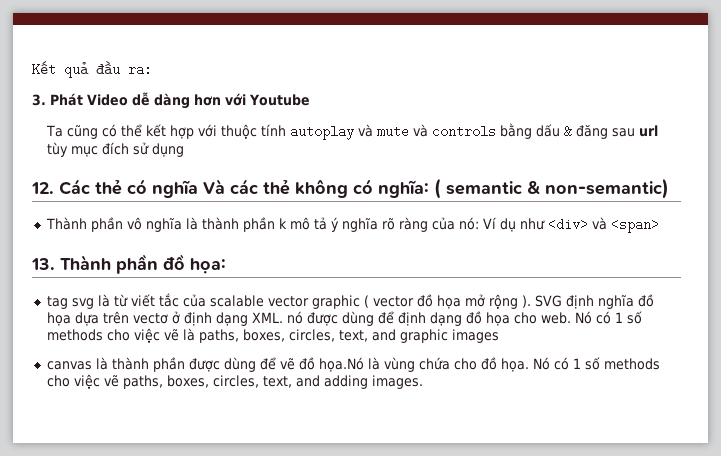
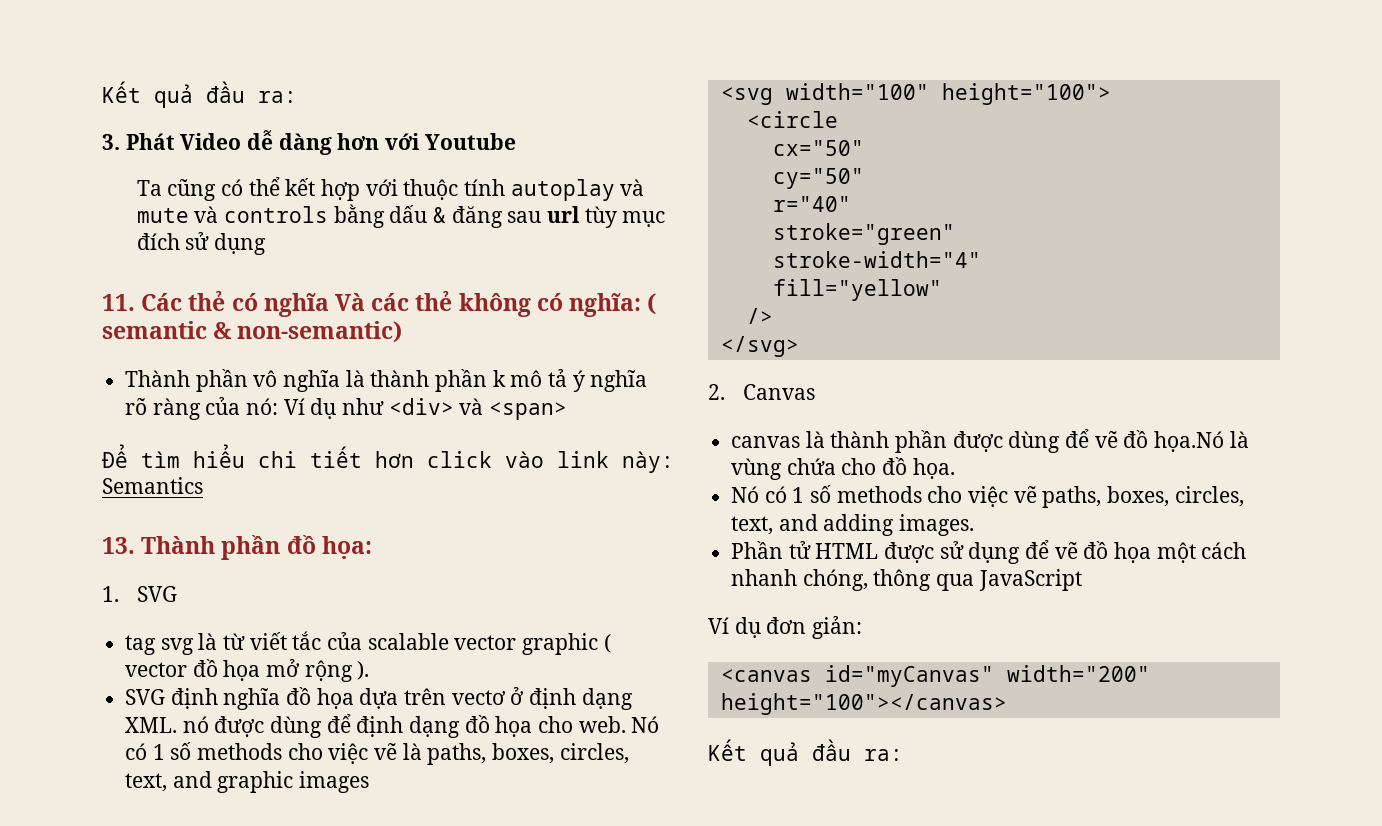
- 12. Các thẻ có nghĩa Và các thẻ không có nghĩa: ( semantic & non-semantic)
+ 11. Các thẻ có nghĩa Và các thẻ không có nghĩa: ( semantic & non-semantic)
+ Để tìm hiểu chi tiết hơn click vào link này: Semantics
+ 1. SVG
- tag svg là từ viết tắc của scalable vector graphic ( vector đồ họa mở rộng ). SVG định nghĩa đồ họa dựa trên vectơ ở định dạng XML. nó được dùng để định dạng đồ họa cho web.
+ tag svg là từ viết tắc của scalable vector graphic ( vector đồ họa mở rộng ).
+ SVG định nghĩa đồ họa dựa trên vectơ ở định dạng XML. nó được dùng để định dạng đồ họa cho web.
+ <svg width="100" height="100">
+ <circle
+ cx="50"
+ cy="50"
+ r="40"
+ stroke="green"
+ stroke-width="4"
+ fill="yellow"
+ />
+ </svg>
+ 2. Canvas
- canvas là thành phần được dùng để vẽ đồ họa.Nó là vùng chứa cho đồ họa. Nó có 1 số methods cho việc vẽ paths, boxes, circles, text, and adding images.
+ canvas là thành phần được dùng để vẽ đồ họa.Nó là vùng chứa cho đồ họa.
+ Nó có 1 số methods cho việc vẽ paths, boxes, circles, text, and adding images.
+ Phần tử HTML được sử dụng để vẽ đồ họa một cách nhanh chóng, thông qua JavaScript
+ Ví dụ đơn giản:
+ <canvas id="myCanvas" width="200" height="100"></canvas>
+ Kết quả đầu ra:

